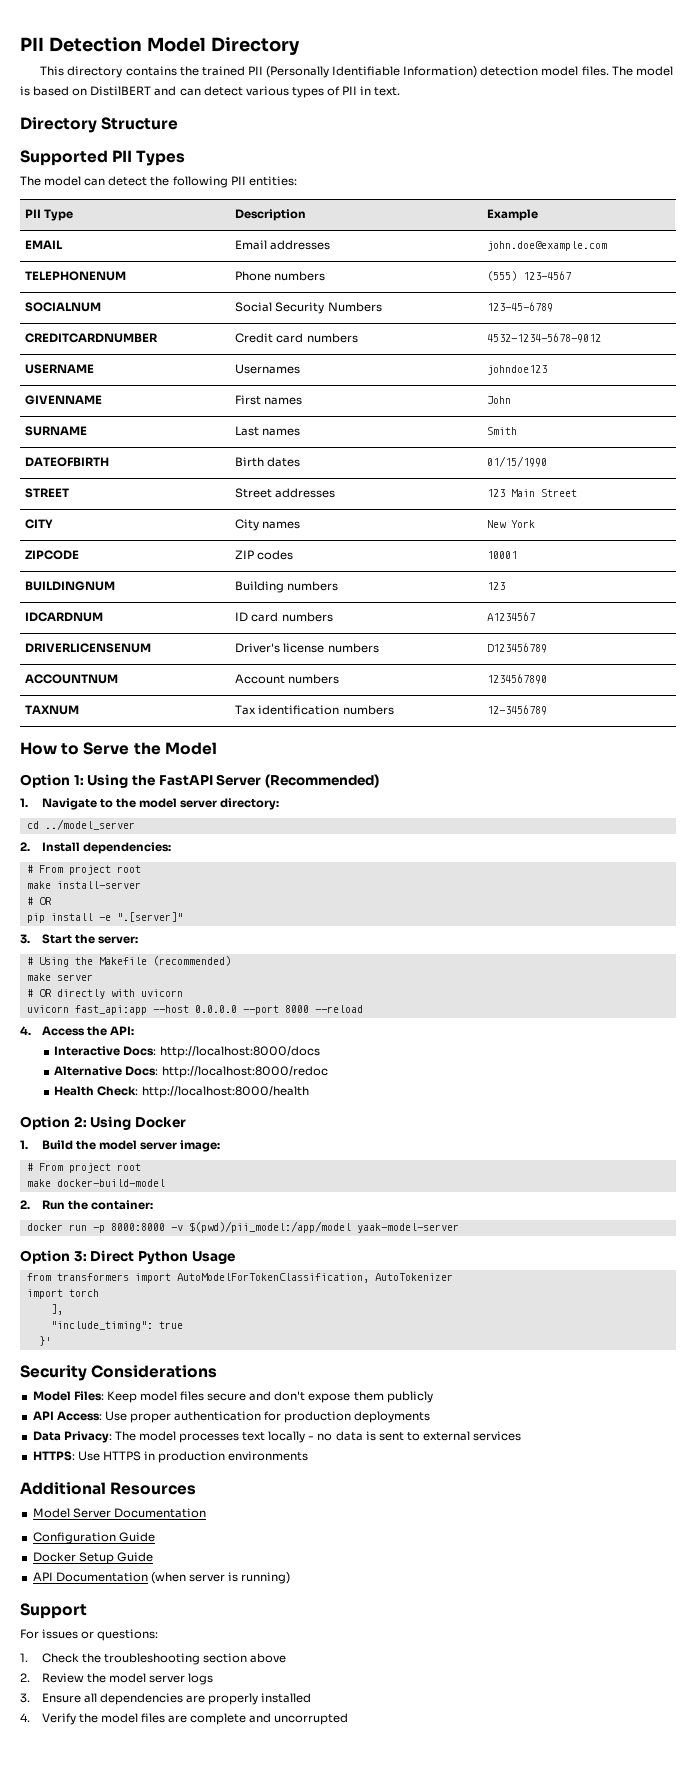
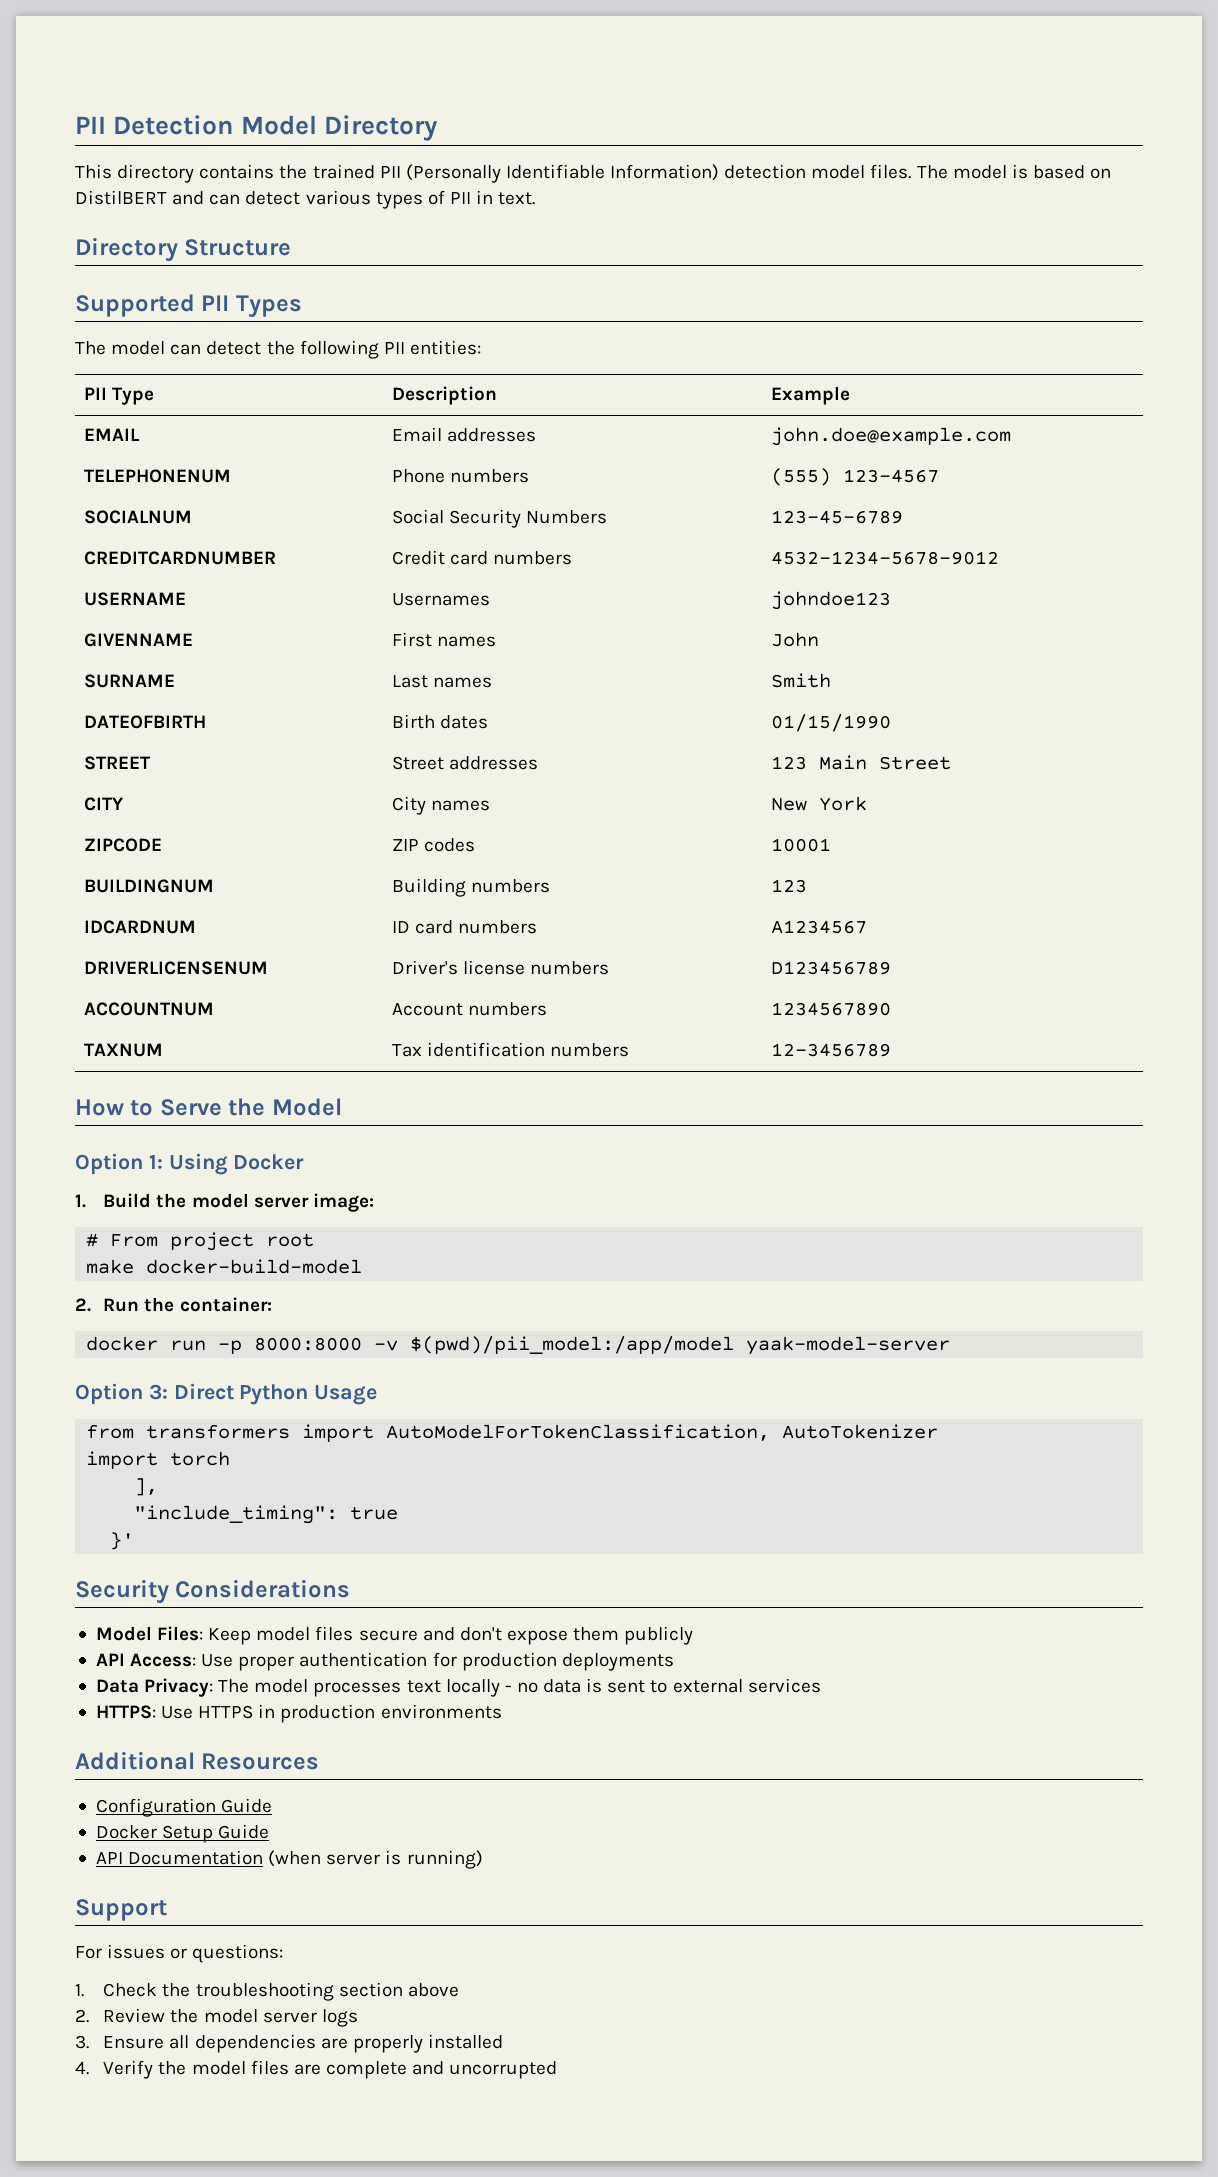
- Option 1: Using the FastAPI Server (Recommended)
- 1. Navigate to the model server directory:
- cd ../model_server
- 2. Install dependencies:
- # From project root
- make install-server
- # OR
- pip install -e ".[server]"
- 3. Start the server:
- # Using the Makefile (recommended)
- make server
- # OR directly with uvicorn
- uvicorn fast_api:app --host 0.0.0.0 --port 8000 --reload
- 4. Access the API:
- Interactive Docs: http://localhost:8000/docs
- Alternative Docs: http://localhost:8000/redoc
- Health Check: http://localhost:8000/health
- Option 2: Using Docker
+ Option 1: Using Docker
- Model Server Documentation

